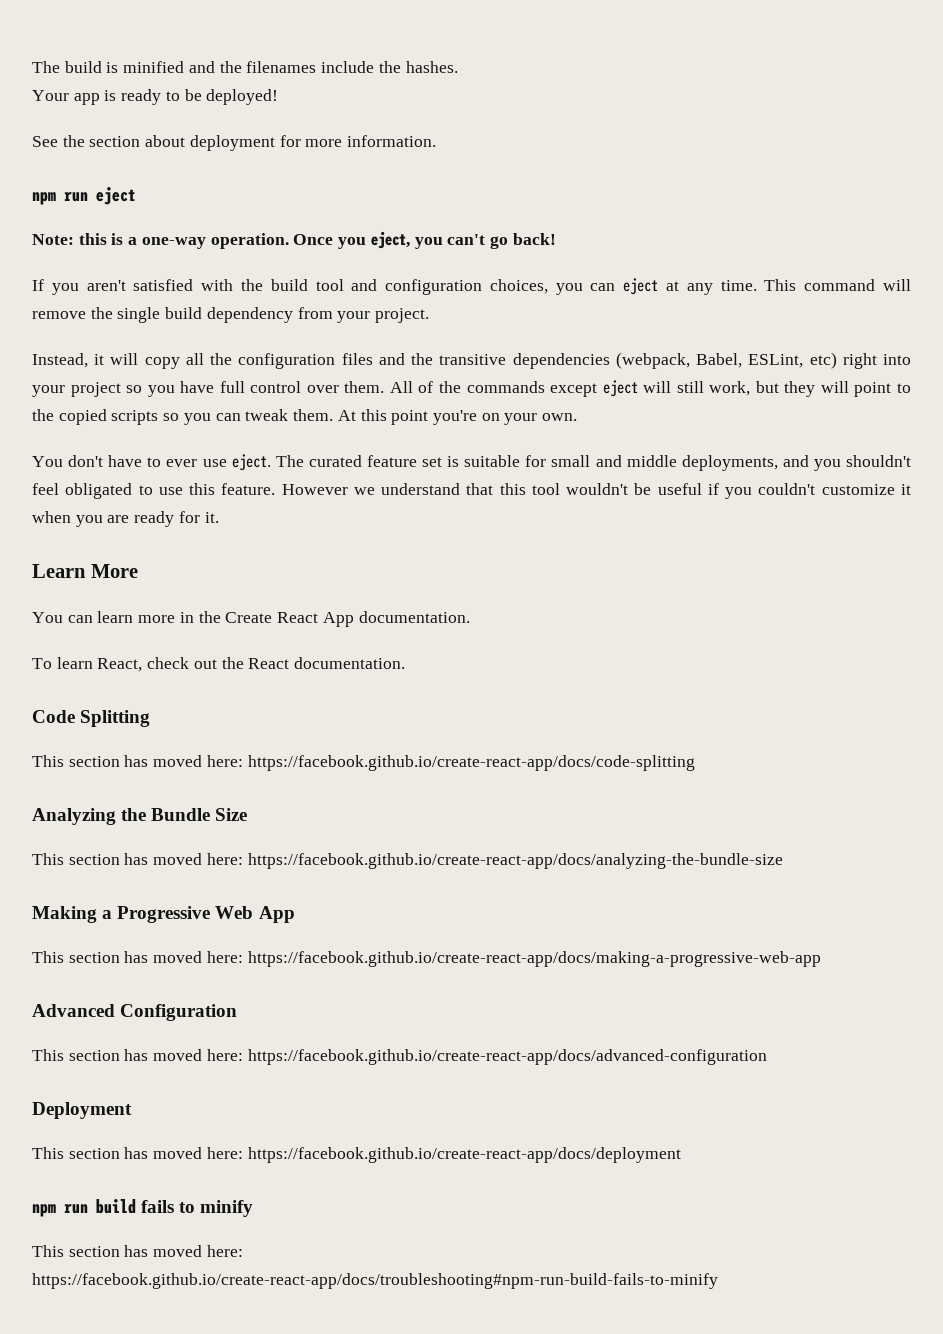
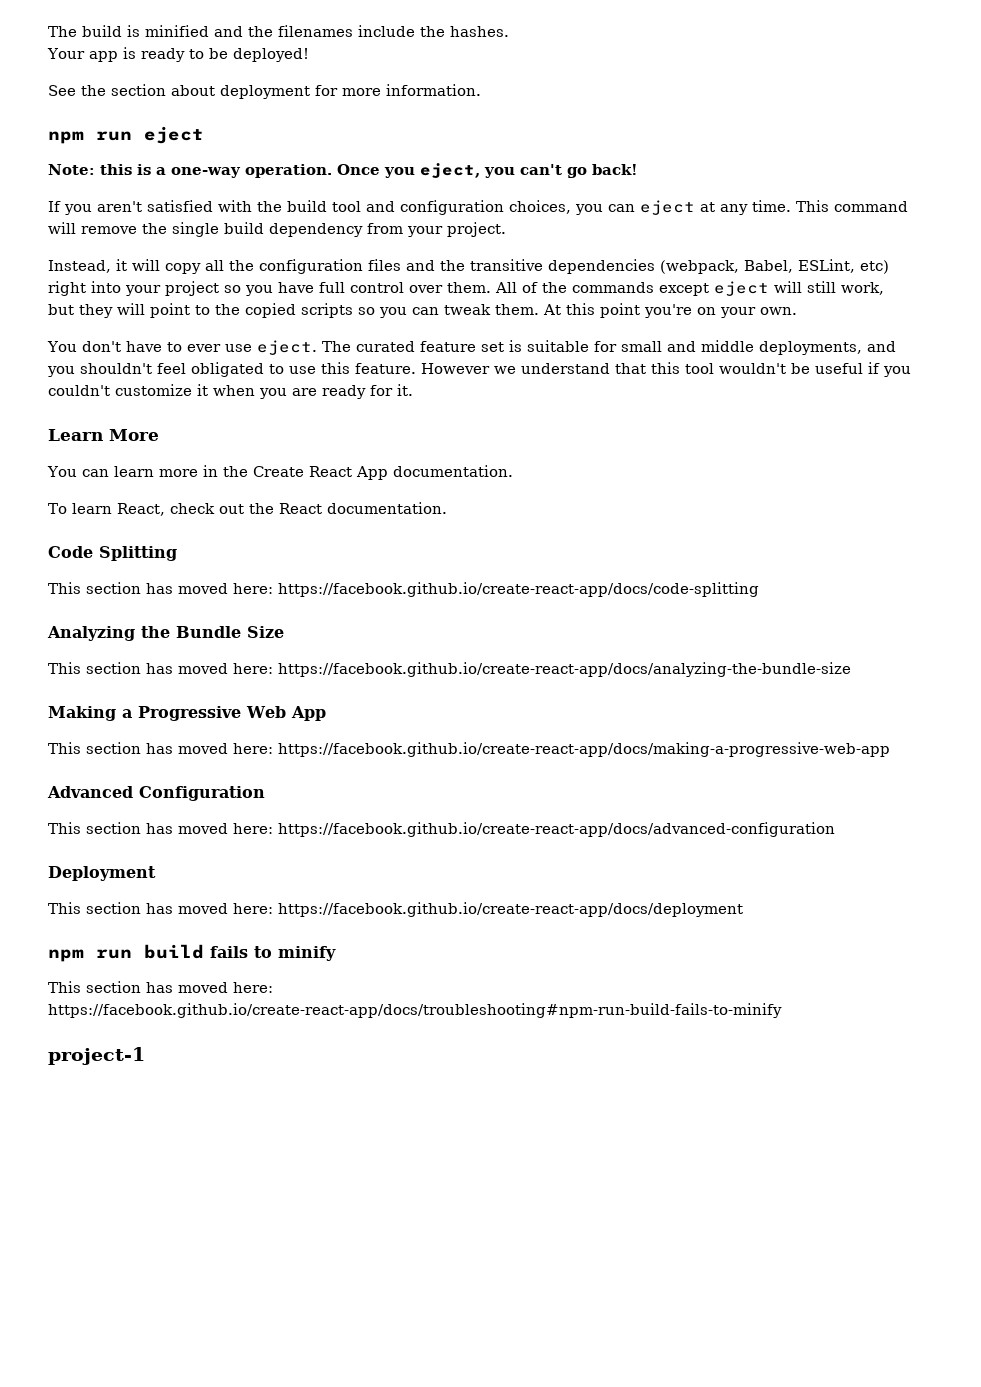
+ project-1

